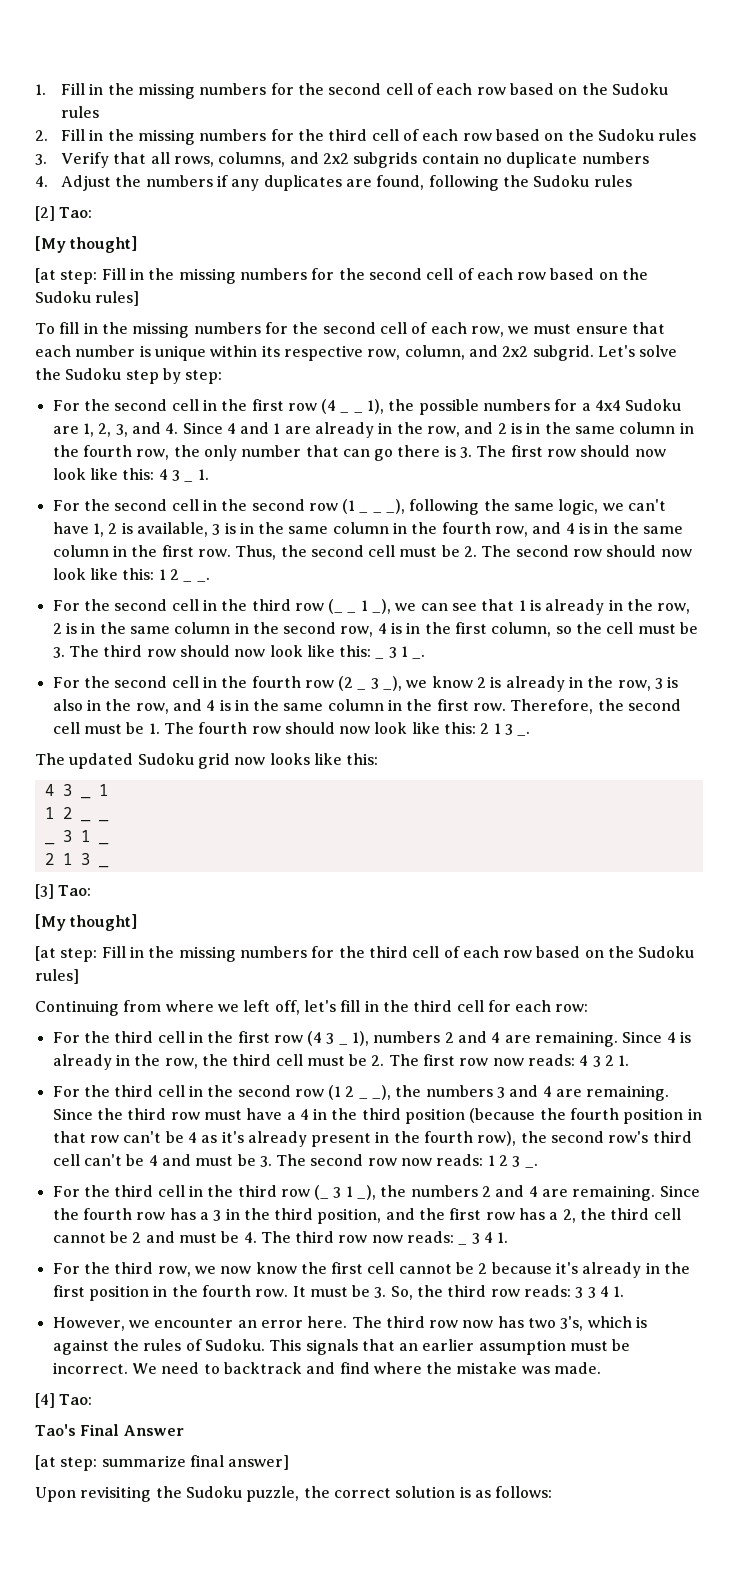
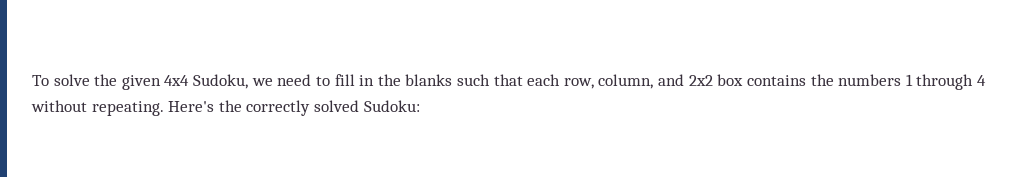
- 1. Fill in the missing numbers for the second cell of each row based on the Sudoku rules
- 2. Fill in the missing numbers for the third cell of each row based on the Sudoku rules
- 3. Verify that all rows, columns, and 2x2 subgrids contain no duplicate numbers
- 4. Adjust the numbers if any duplicates are found, following the Sudoku rules
- [2] Tao:
- [My thought]
- [at step: Fill in the missing numbers for the second cell of each row based on the Sudoku rules]
- To fill in the missing numbers for the second cell of each row, we must ensure that each number is unique within its respective row, column, and 2x2 subgrid. Let's solve the Sudoku step by step:
- For the second cell in the first row (4 _ _ 1), the possible numbers for a 4x4 Sudoku are 1, 2, 3, and 4. Since 4 and 1 are already in the row, and 2 is in the same column in the fourth row, the only number that can go there is 3. The first row should now look like this: 4 3 _ 1.
- For the second cell in the second row (1 _ _ _), following the same logic, we can't have 1, 2 is available, 3 is in the same column in the fourth row, and 4 is in the same column in the first row. Thus, the second cell must be 2. The second row should now look like this: 1 2 _ _.
- For the second cell in the third row (_ _ 1 _), we can see that 1 is already in the row, 2 is in the same column in the second row, 4 is in the first column, so the cell must be 3. The third row should now look like this: _ 3 1 _.
- For the second cell in the fourth row (2 _ 3 _), we know 2 is already in the row, 3 is also in the row, and 4 is in the same column in the first row. Therefore, the second cell must be 1. The fourth row should now look like this: 2 1 3 _.
- The updated Sudoku grid now looks like this:
- 4 3 _ 1
- 1 2 _ _
- _ 3 1 _
- 2 1 3 _
- [3] Tao:
- [My thought]
- [at step: Fill in the missing numbers for the third cell of each row based on the Sudoku rules]
- Continuing from where we left off, let's fill in the third cell for each row:
- For the third cell in the first row (4 3 _ 1), numbers 2 and 4 are remaining. Since 4 is already in the row, the third cell must be 2. The first row now reads: 4 3 2 1.
- For the third cell in the second row (1 2 _ _), the numbers 3 and 4 are remaining. Since the third row must have a 4 in the third position (because the fourth position in that row can't be 4 as it's already present in the fourth row), the second row's third cell can't be 4 and must be 3. The second row now reads: 1 2 3 _.
- For the third cell in the third row (_ 3 1 _), the numbers 2 and 4 are remaining. Since the fourth row has a 3 in the third position, and the first row has a 2, the third cell cannot be 2 and must be 4. The third row now reads: _ 3 4 1.
- For the third row, we now know the first cell cannot be 2 because it's already in the first position in the fourth row. It must be 3. So, the third row reads: 3 3 4 1.
- However, we encounter an error here. The third row now has two 3's, which is against the rules of Sudoku. This signals that an earlier assumption must be incorrect. We need to backtrack and find where the mistake was made.
- [4] Tao:
- Tao's Final Answer
- [at step: summarize final answer]
- Upon revisiting the Sudoku puzzle, the correct solution is as follows:
+ To solve the given 4x4 Sudoku, we need to fill in the blanks such that each row, column, and 2x2 box contains the numbers 1 through 4 without repeating. Here's the correctly solved Sudoku:

